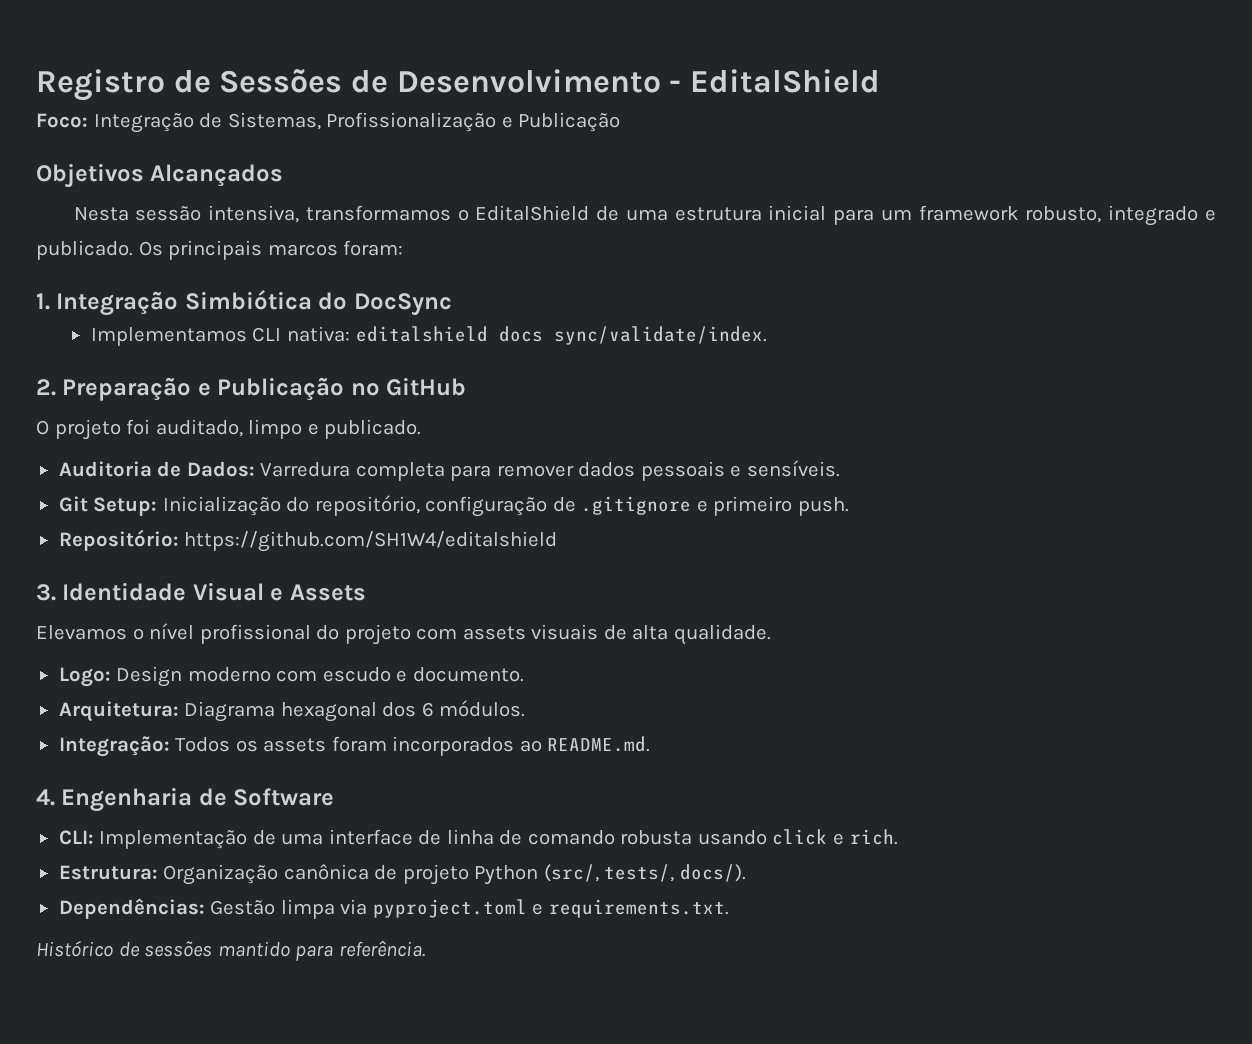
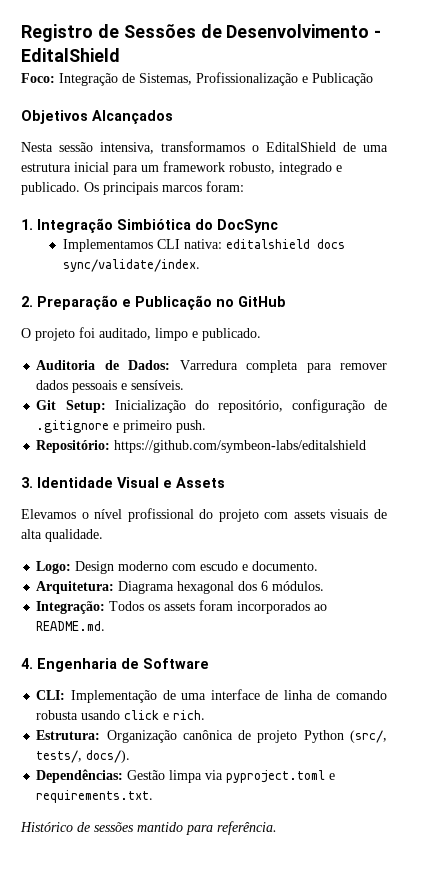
- Repositório: https://github.com/SH1W4/editalshield
+ Repositório: https://github.com/symbeon-labs/editalshield

